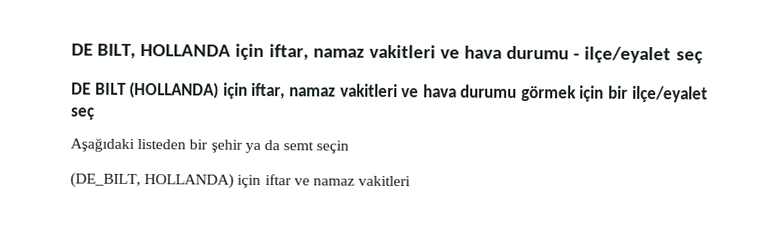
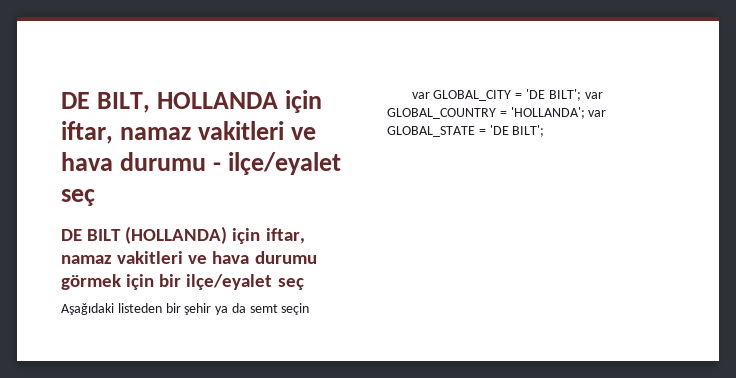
- (DE_BILT, HOLLANDA) için iftar ve namaz vakitleri
+ var GLOBAL_CITY = 'DE BILT'; var GLOBAL_COUNTRY = 'HOLLANDA'; var GLOBAL_STATE = 'DE BILT';

